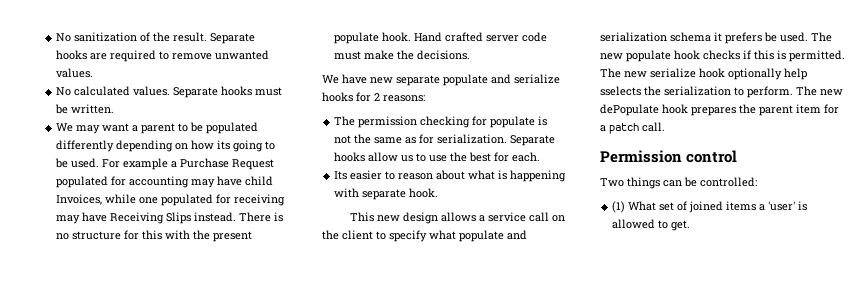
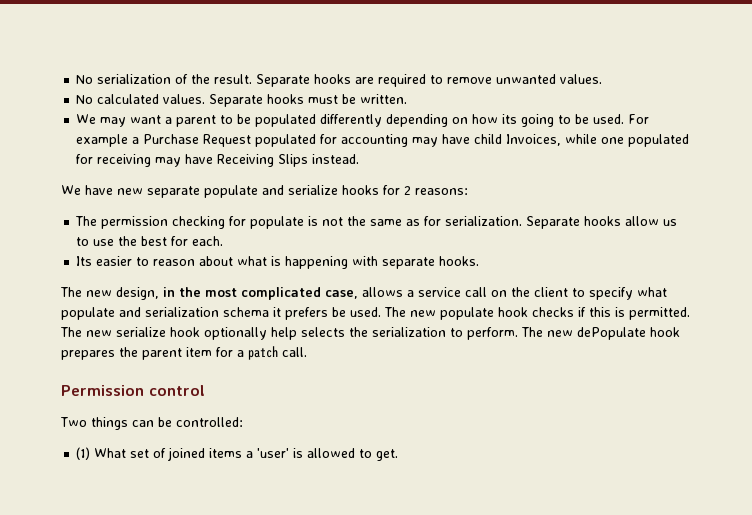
- No sanitization of the result.
+ No serialization of the result.
- There is no structure for this with the present populate hook. Hand crafted server code must make the decisions.
- Its easier to reason about what is happening with separate hook.
- This new design allows a service call on the client to specify what populate and serialization schema it prefers be used.
+ Its easier to reason about what is happening with separate hooks.
+ The new design, in the most complicated case, allows a service call on the client to specify what populate and serialization schema it prefers be used.
- The new serialize hook optionally help sselects the serialization to perform.
+ The new serialize hook optionally help selects the serialization to perform.

